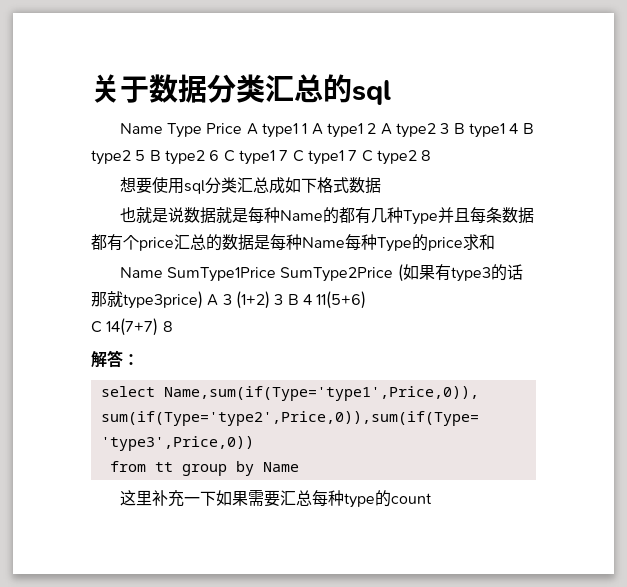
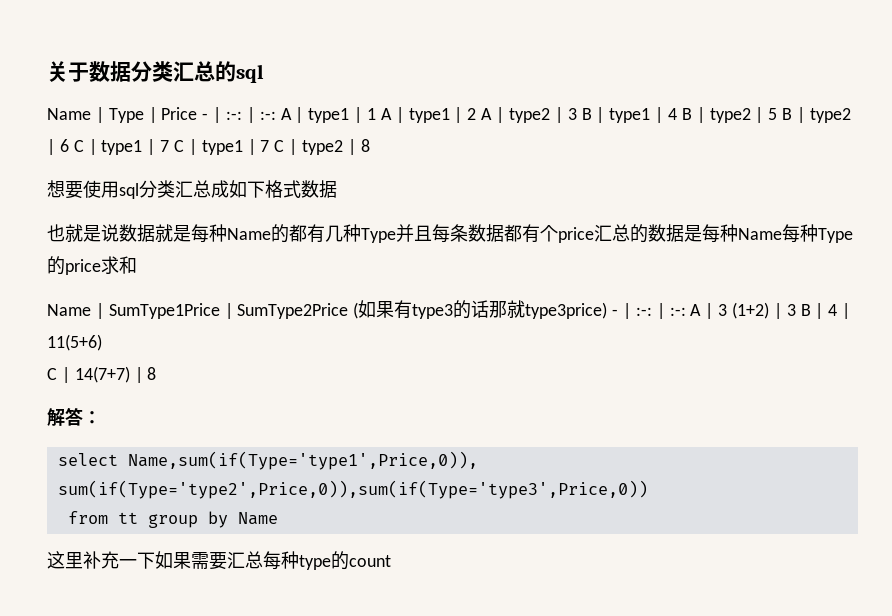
- Name Type Price A type1 1 A type1 2 A type2 3 B type1 4 B type2 5 B type2 6 C type1 7 C type1 7 C type2 8
+ Name | Type | Price - | :-: | :-: A | type1 | 1 A | type1 | 2 A | type2 | 3 B | type1 | 4 B | type2 | 5 B | type2 | 6 C | type1 | 7 C | type1 | 7 C | type2 | 8
- Name SumType1Price SumType2Price (如果有type3的话那就type3price) A 3 (1+2) 3 B 4 11(5+6)
+ Name | SumType1Price | SumType2Price (如果有type3的话那就type3price) - | :-: | :-: A | 3 (1+2) | 3 B | 4 | 11(5+6)
- C 14(7+7) 8
+ C | 14(7+7) | 8

